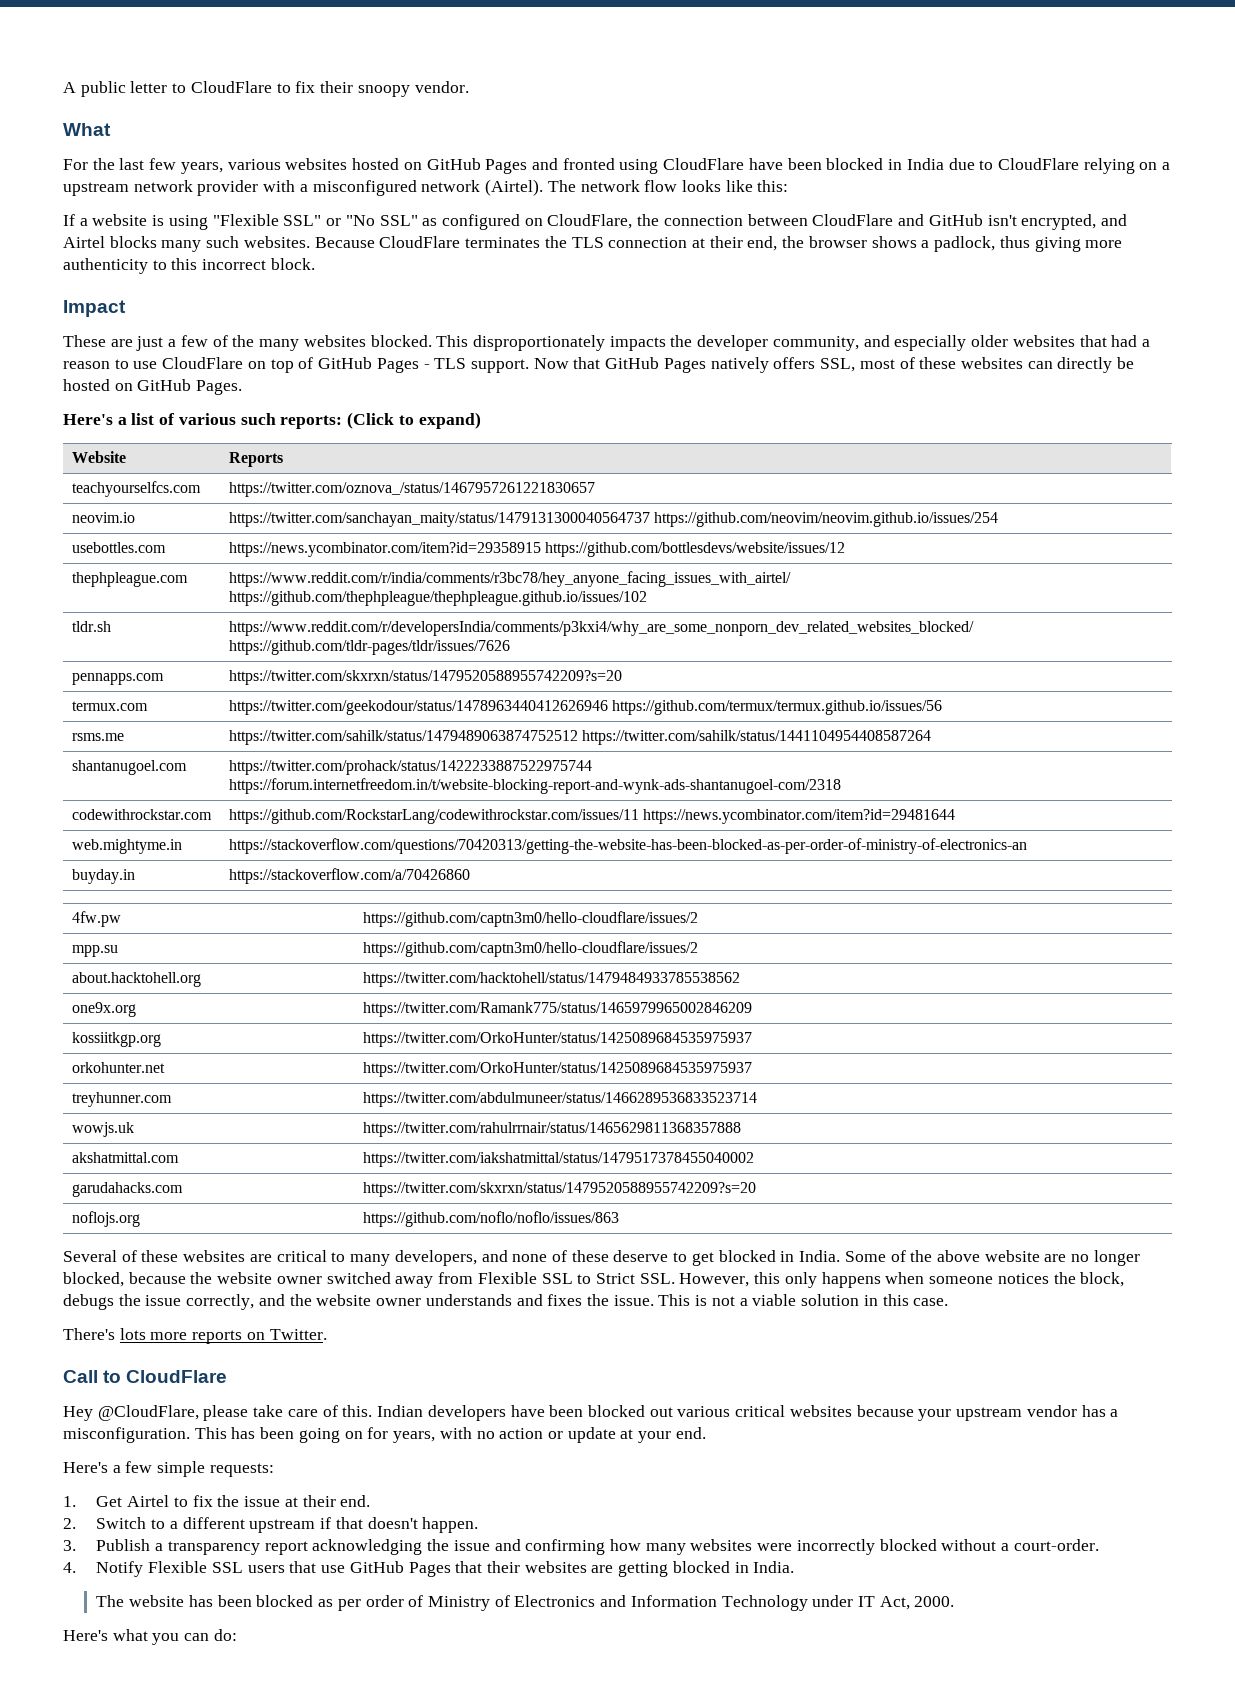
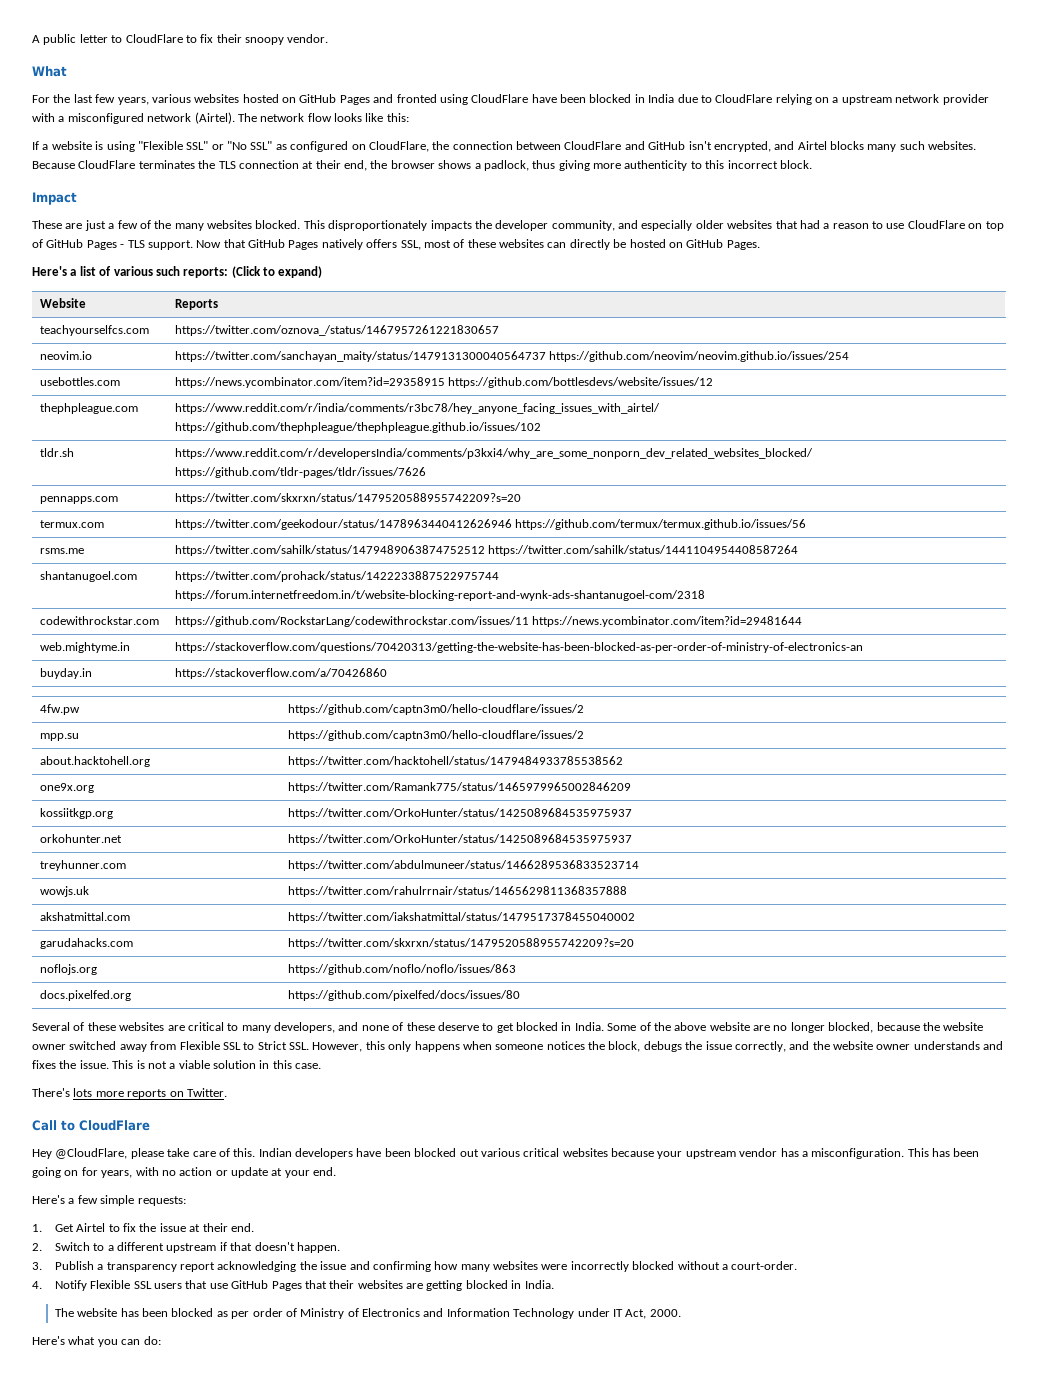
+ docs.pixelfed.org | https://github.com/pixelfed/docs/issues/80

